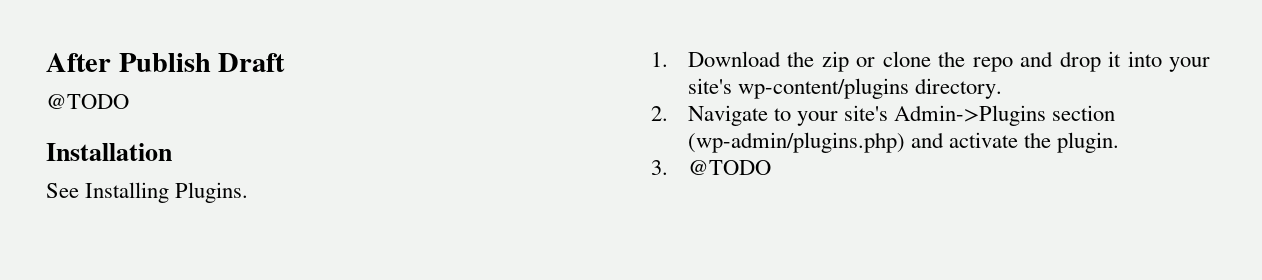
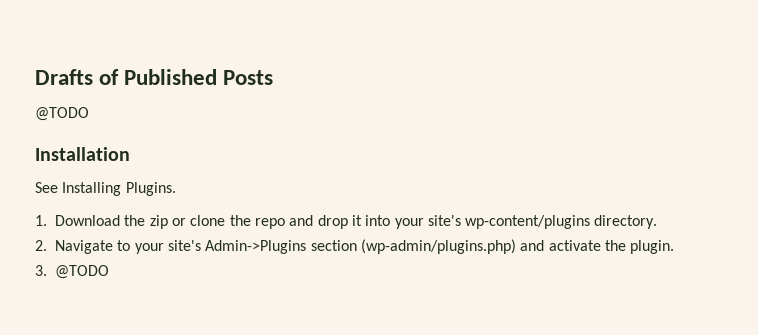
- After Publish Draft
+ Drafts of Published Posts

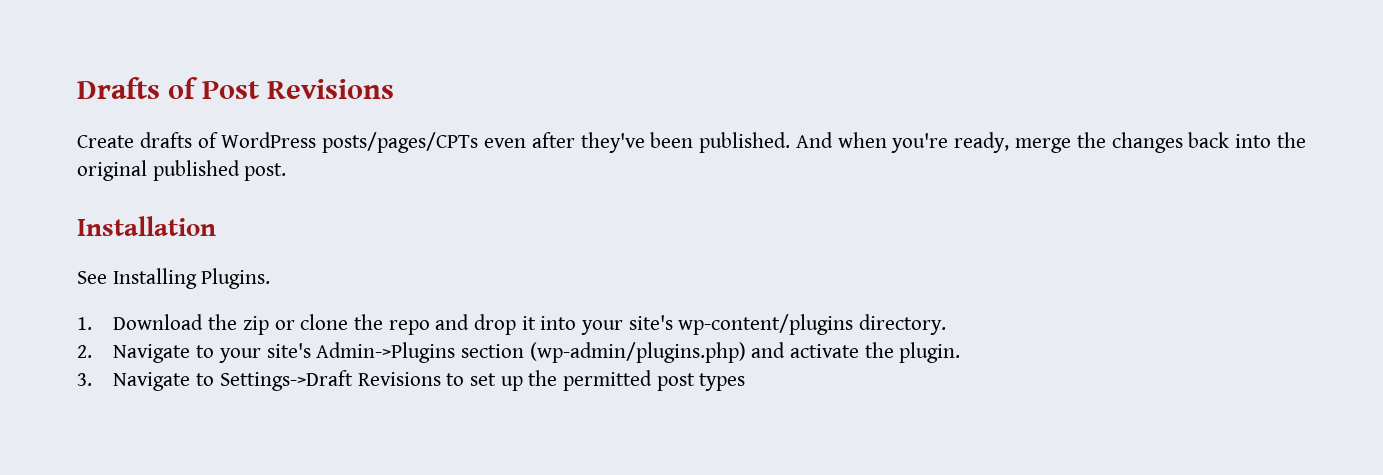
- Drafts of Published Posts
- @TODO
+ Drafts of Post Revisions
+ Create drafts of WordPress posts/pages/CPTs even after they've been published. And when you're ready, merge the changes back into the original published post.
- 3. @TODO
+ 3. Navigate to Settings->Draft Revisions to set up the permitted post types

